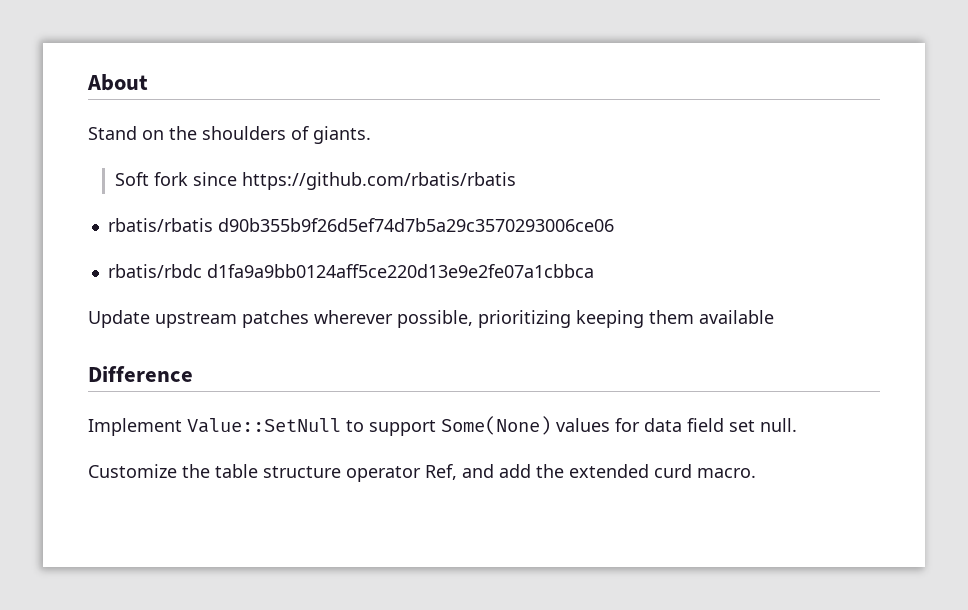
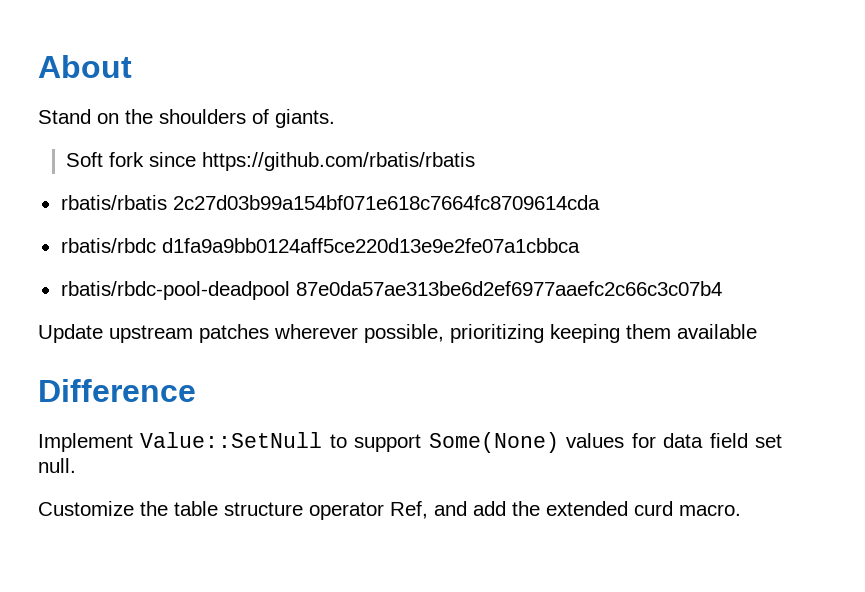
- rbatis/rbatis d90b355b9f26d5ef74d7b5a29c3570293006ce06
+ rbatis/rbatis 2c27d03b99a154bf071e618c7664fc8709614cda
+ rbatis/rbdc-pool-deadpool 87e0da57ae313be6d2ef6977aaefc2c66c3c07b4

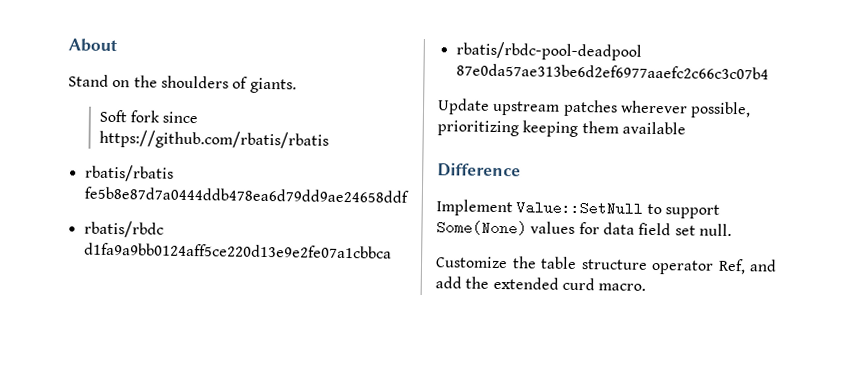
- rbatis/rbatis 2c27d03b99a154bf071e618c7664fc8709614cda
+ rbatis/rbatis fe5b8e87d7a0444ddb478ea6d79dd9ae24658ddf

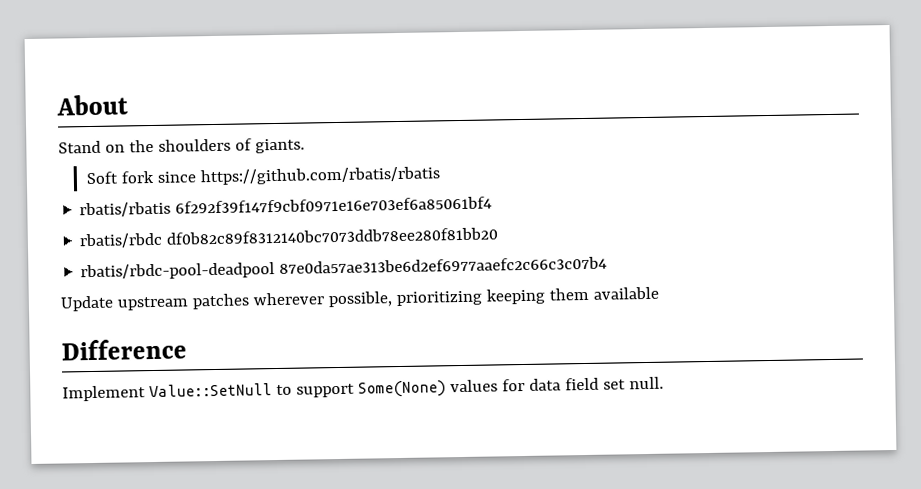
- rbatis/rbatis fe5b8e87d7a0444ddb478ea6d79dd9ae24658ddf
+ rbatis/rbatis 6f292f39f147f9cbf0971e16e703ef6a85061bf4
- rbatis/rbdc d1fa9a9bb0124aff5ce220d13e9e2fe07a1cbbca
+ rbatis/rbdc df0b82c89f8312140bc7073ddb78ee280f81bb20
- Customize the table structure operator Ref, and add the extended curd macro.

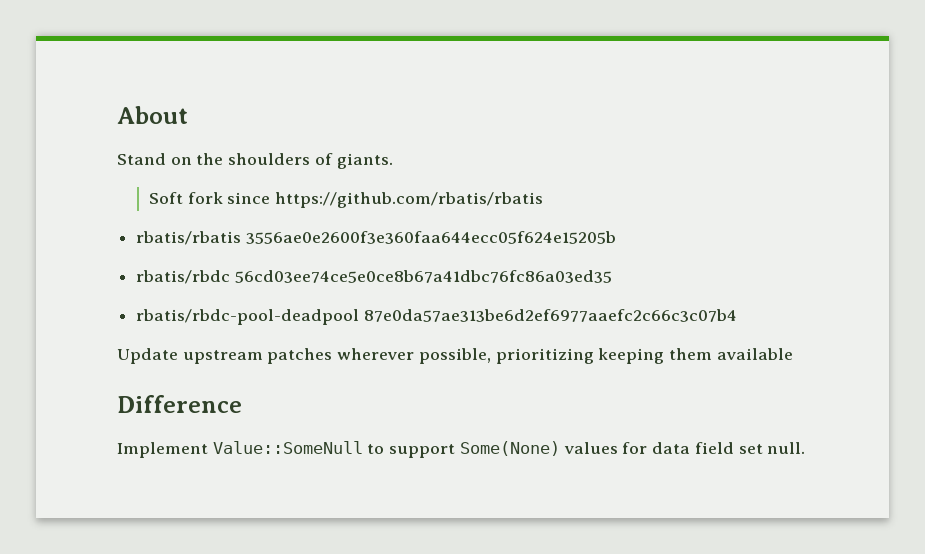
- rbatis/rbatis 6f292f39f147f9cbf0971e16e703ef6a85061bf4
+ rbatis/rbatis 3556ae0e2600f3e360faa644ecc05f624e15205b
- rbatis/rbdc df0b82c89f8312140bc7073ddb78ee280f81bb20
+ rbatis/rbdc 56cd03ee74ce5e0ce8b67a41dbc76fc86a03ed35
- Implement Value::SetNull to support Some(None) values for data field set null.
+ Implement Value::SomeNull to support Some(None) values for data field set null.

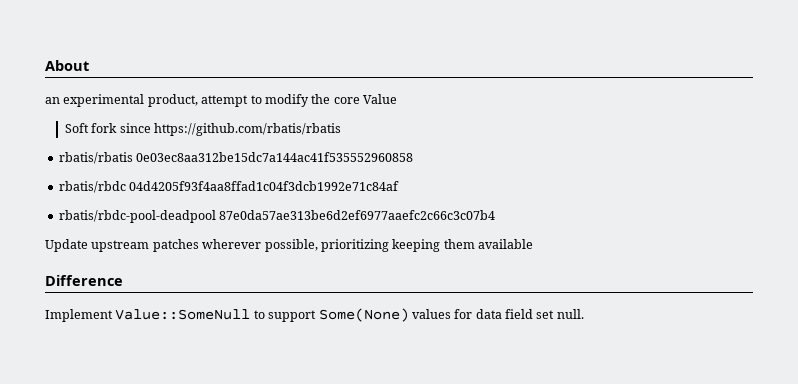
- Stand on the shoulders of giants.
+ an experimental product, attempt to modify the core Value
- rbatis/rbatis 3556ae0e2600f3e360faa644ecc05f624e15205b
+ rbatis/rbatis 0e03ec8aa312be15dc7a144ac41f535552960858
- rbatis/rbdc 56cd03ee74ce5e0ce8b67a41dbc76fc86a03ed35
+ rbatis/rbdc 04d4205f93f4aa8ffad1c04f3dcb1992e71c84af

